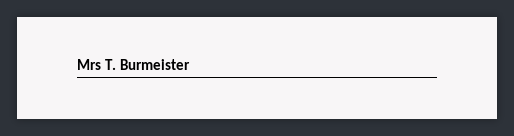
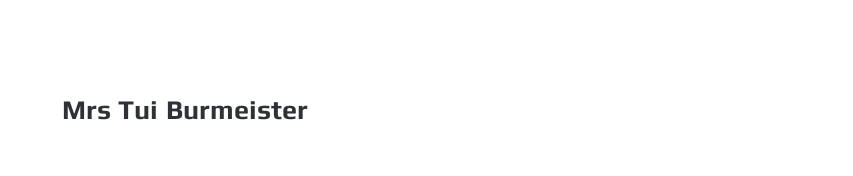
- Mrs T. Burmeister
+ Mrs Tui Burmeister

